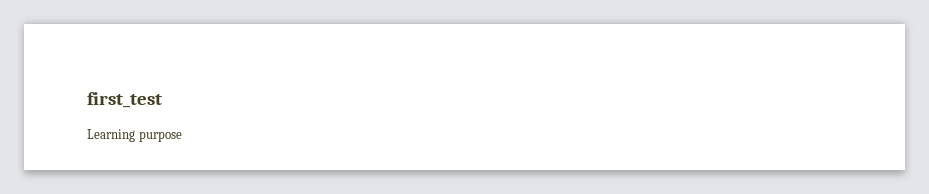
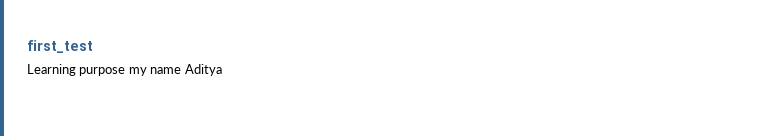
- Learning purpose
+ Learning purpose my name Aditya

